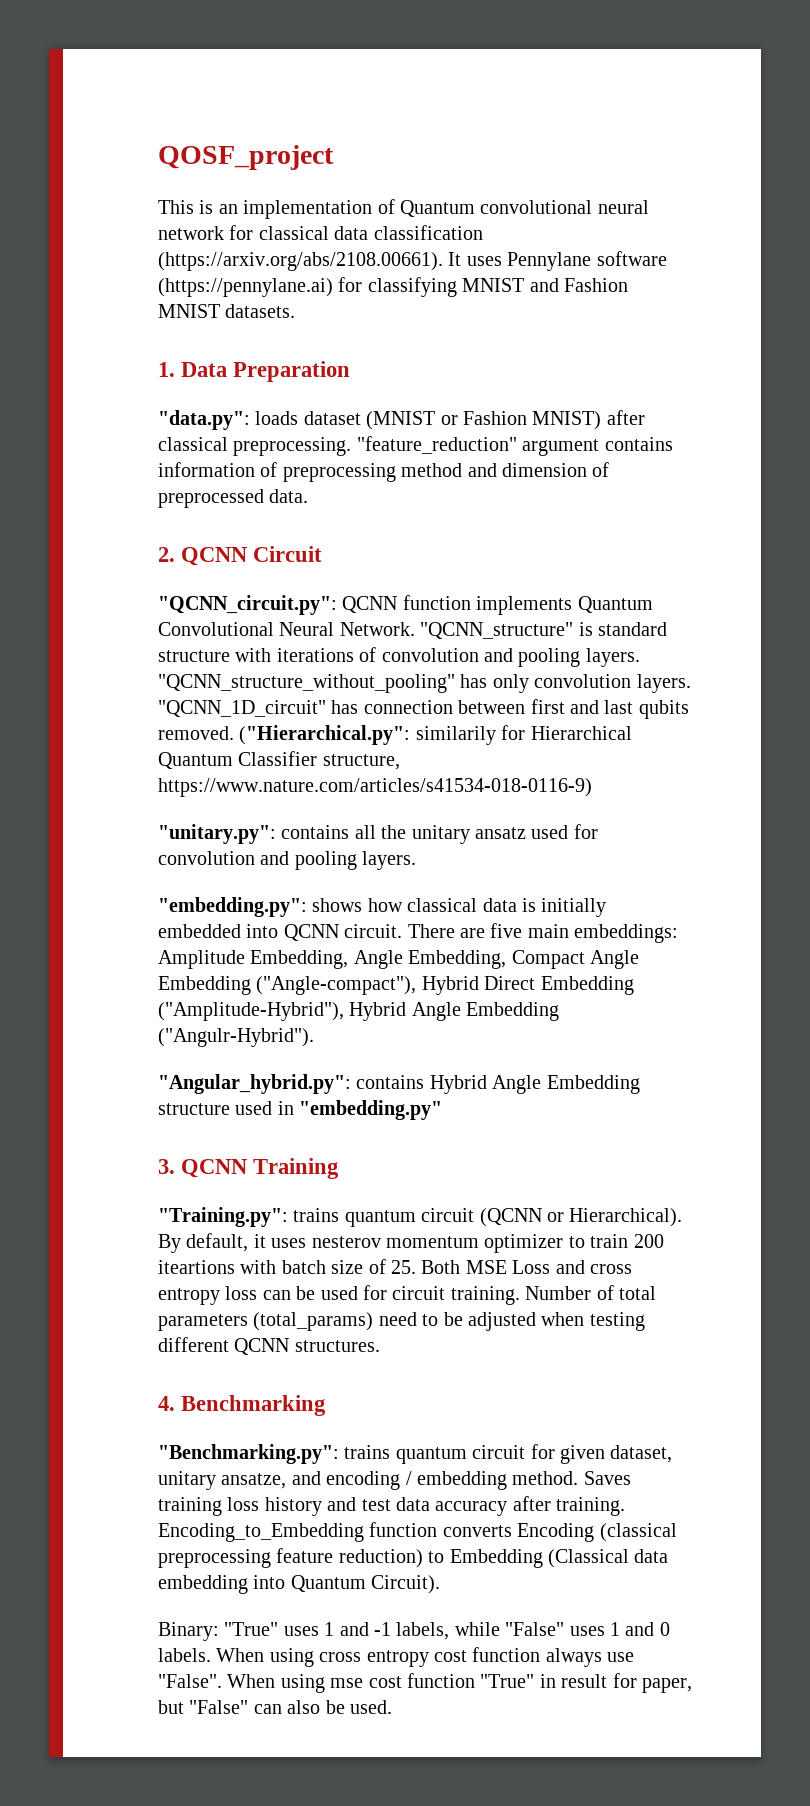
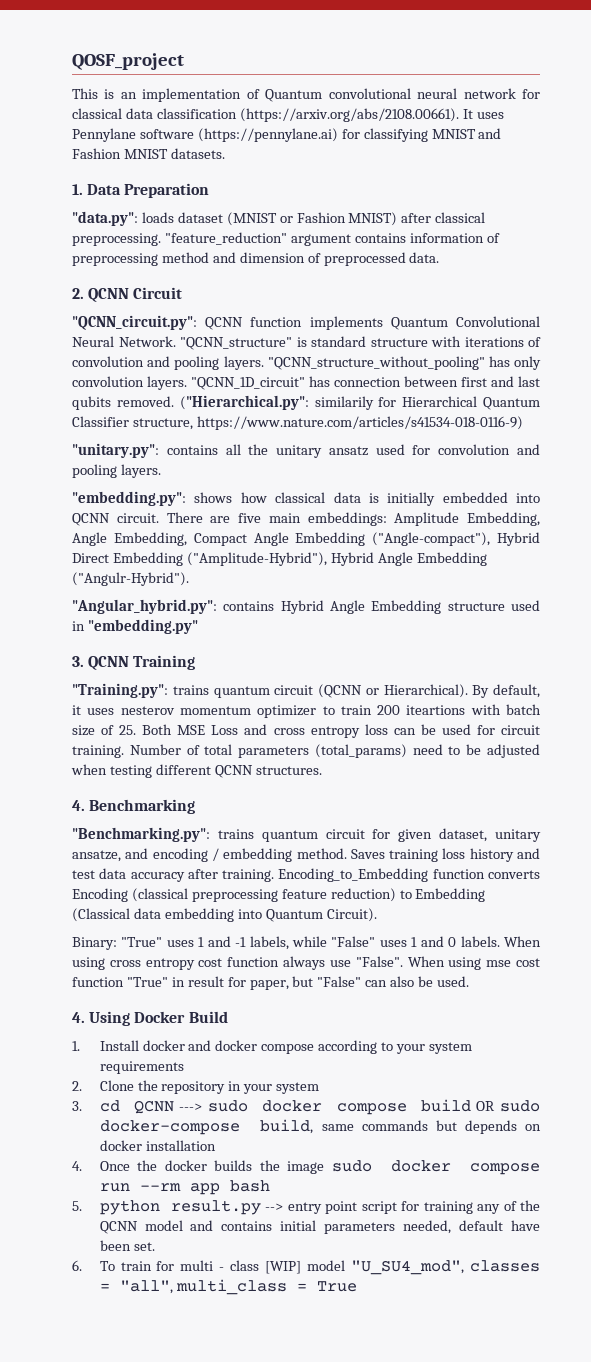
+ 4. Using Docker Build
+ 1. Install docker and docker compose according to your system requirements
+ 2. Clone the repository in your system
+ 3. cd QCNN ---> sudo docker compose build OR sudo docker-compose build, same commands but depends on docker installation
+ 4. Once the docker builds the image sudo docker compose run --rm app bash
+ 5. python result.py --> entry point script for training any of the QCNN model and contains initial parameters needed, default have been set.
+ 6. To train for multi - class [WIP] model "U_SU4_mod", classes = "all", multi_class = True

